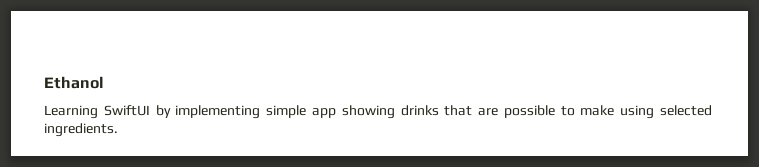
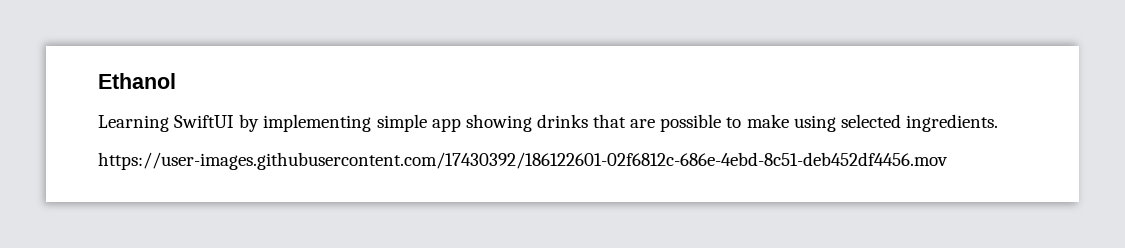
+ https://user-images.githubusercontent.com/17430392/186122601-02f6812c-686e-4ebd-8c51-deb452df4456.mov

